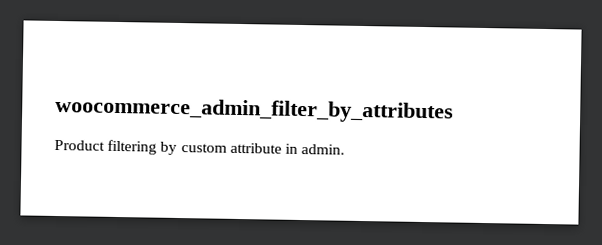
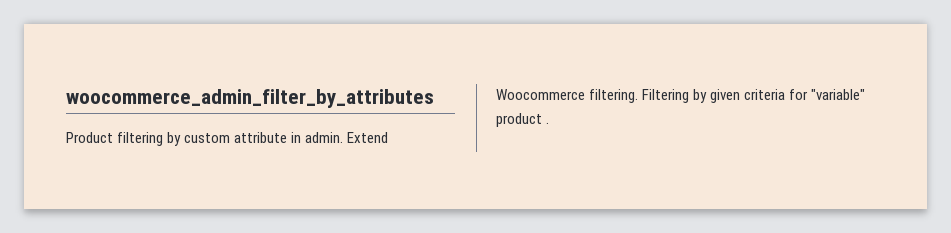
+ Extend Woocommerce filtering. Filtering by given criteria for "variable" product .

